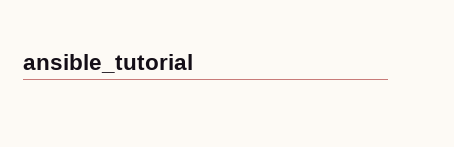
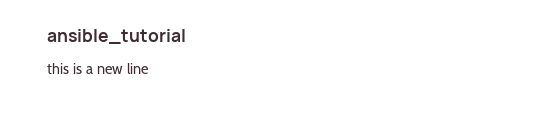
+ this is a new line

